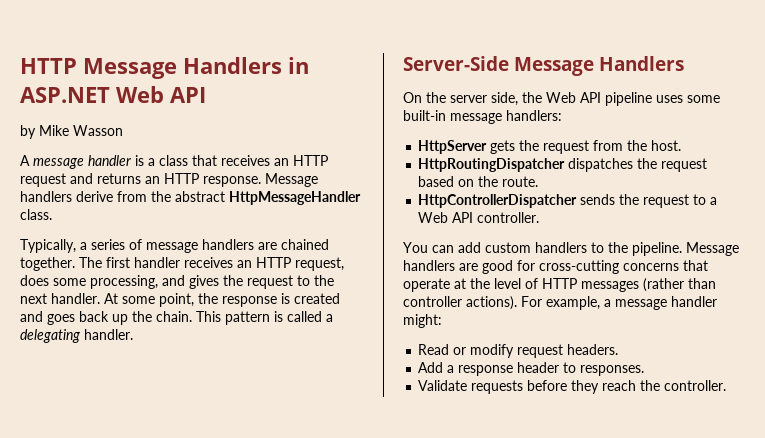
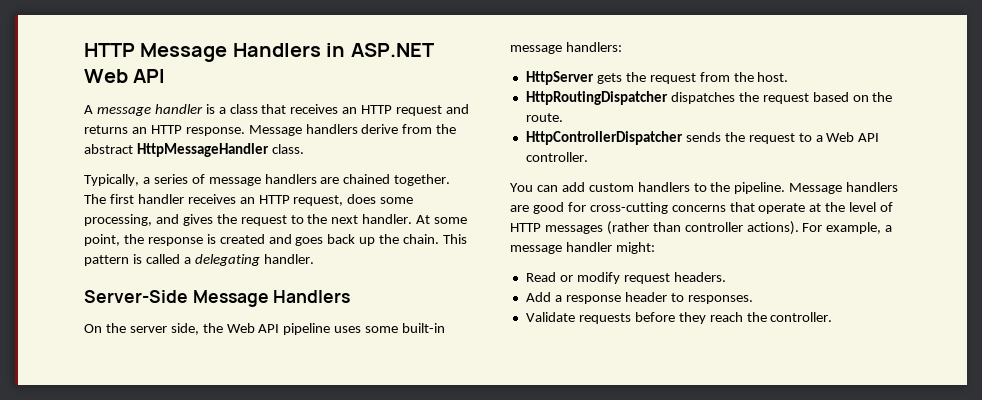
- by Mike Wasson

